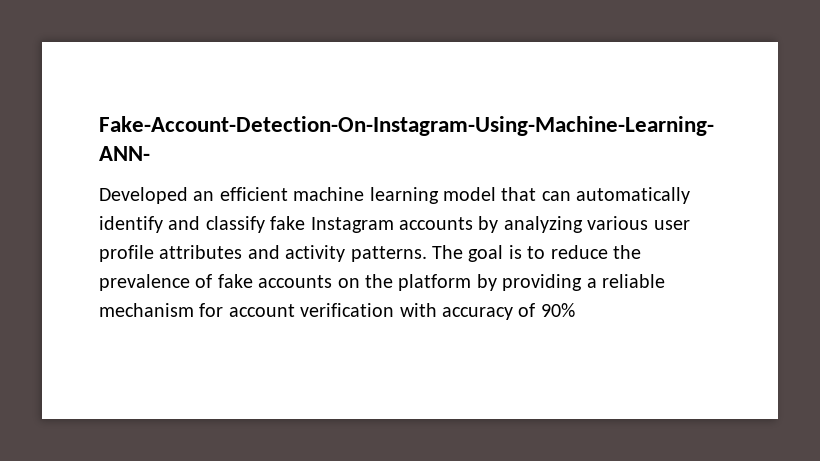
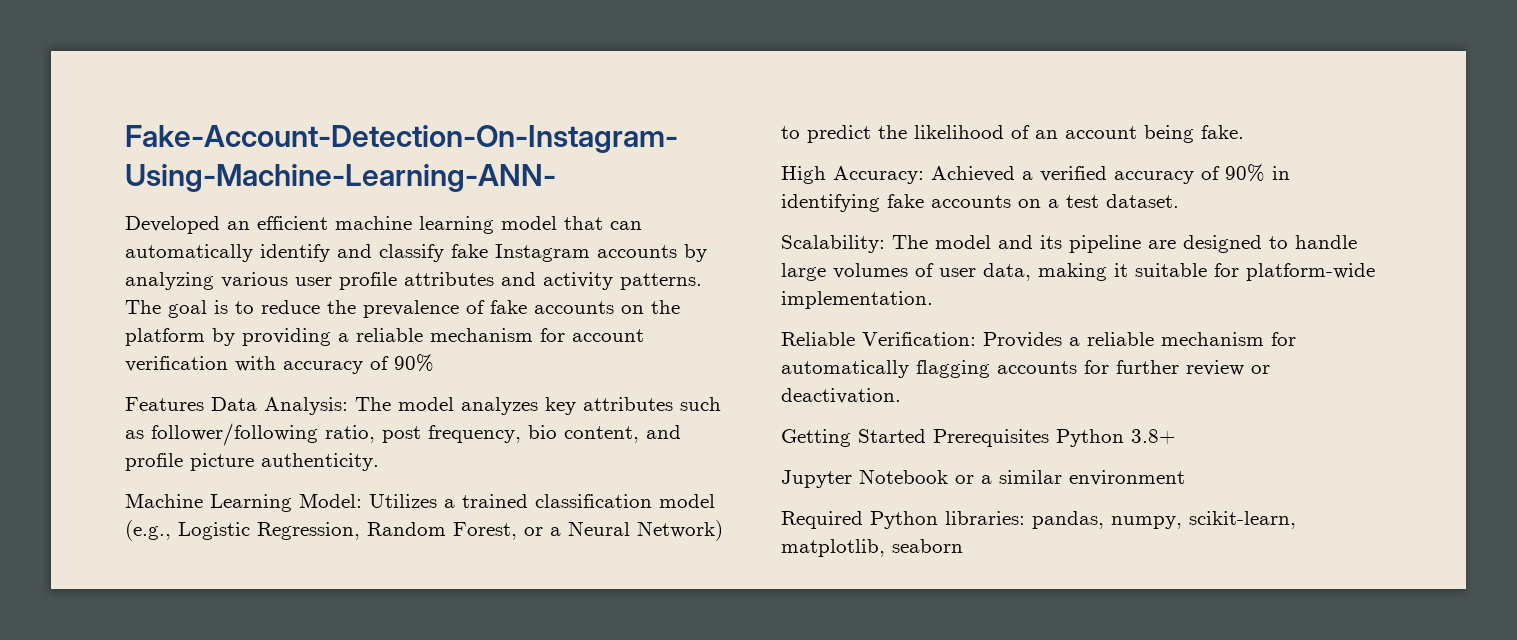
+ Features Data Analysis: The model analyzes key attributes such as follower/following ratio, post frequency, bio content, and profile picture authenticity.
+ Machine Learning Model: Utilizes a trained classification model (e.g., Logistic Regression, Random Forest, or a Neural Network) to predict the likelihood of an account being fake.
+ High Accuracy: Achieved a verified accuracy of 90% in identifying fake accounts on a test dataset.
+ Scalability: The model and its pipeline are designed to handle large volumes of user data, making it suitable for platform-wide implementation.
+ Reliable Verification: Provides a reliable mechanism for automatically flagging accounts for further review or deactivation.
+ Getting Started Prerequisites Python 3.8+
+ Jupyter Notebook or a similar environment
+ Required Python libraries: pandas, numpy, scikit-learn, matplotlib, seaborn

